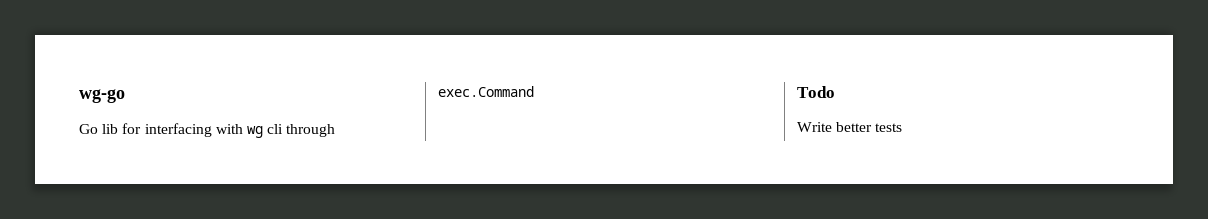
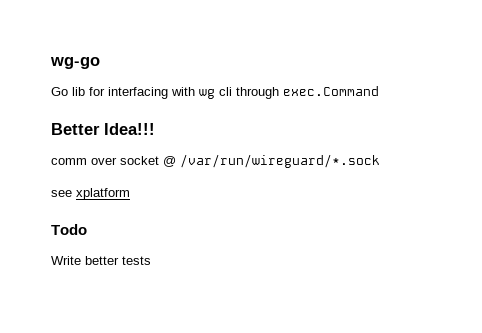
+ Better Idea!!!
+ comm over socket @ /var/run/wireguard/*.sock
+ see xplatform

